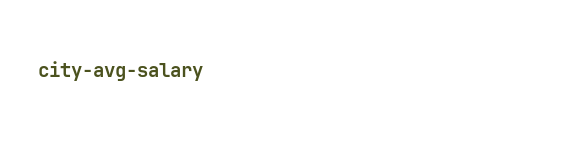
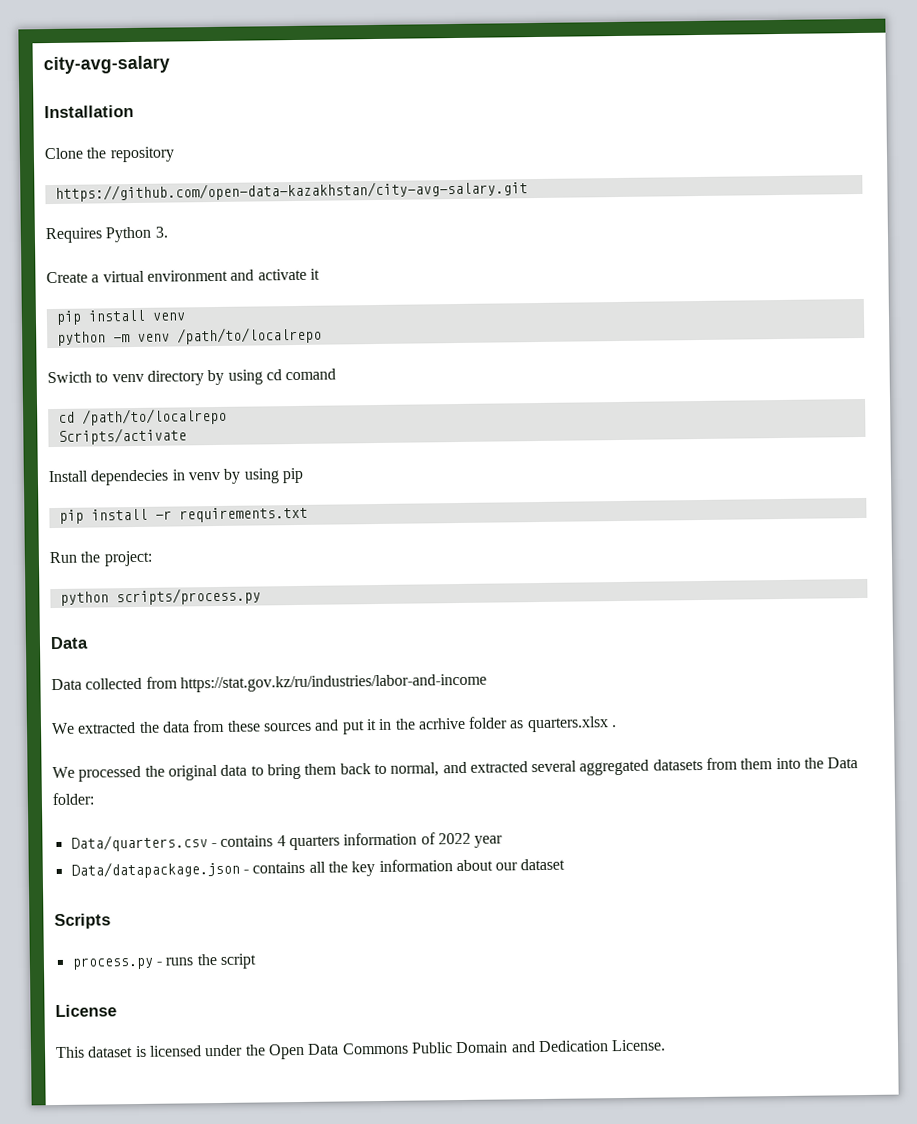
+ Installation
+ Clone the repository
+ https://github.com/open-data-kazakhstan/city-avg-salary.git
+ Requires Python 3.
+ Create a virtual environment and activate it
+ pip install venv
+ python -m venv /path/to/localrepo
+ Swicth to venv directory by using cd comand
+ cd /path/to/localrepo
+ Scripts/activate
+ Install dependecies in venv by using pip
+ pip install -r requirements.txt
+ Run the project:
+ python scripts/process.py
+ Data
+ Data collected from https://stat.gov.kz/ru/industries/labor-and-income
+ We extracted the data from these sources and put it in the acrhive folder as quarters.xlsx .
+ We processed the original data to bring them back to normal, and extracted several aggregated datasets from them into the Data folder:
+ Data/quarters.csv - contains 4 quarters information of 2022 year
+ Data/datapackage.json - contains all the key information about our dataset
+ Scripts
+ process.py - runs the script
+ License
+ This dataset is licensed under the Open Data Commons Public Domain and Dedication License.

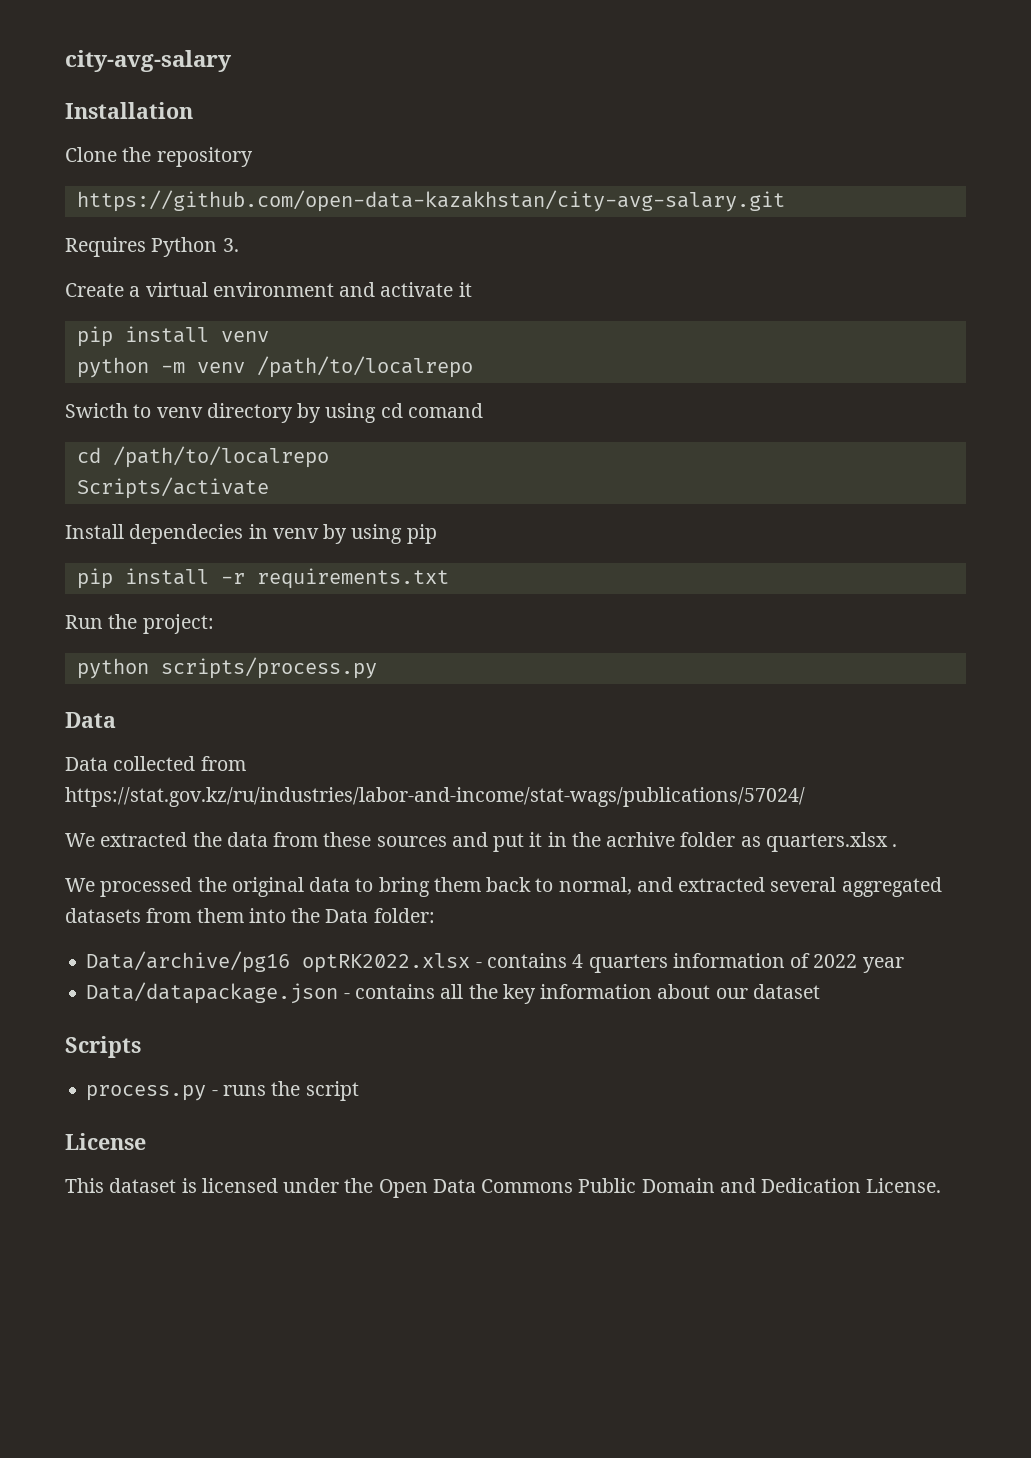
- Data collected from https://stat.gov.kz/ru/industries/labor-and-income
+ Data collected from https://stat.gov.kz/ru/industries/labor-and-income/stat-wags/publications/57024/
- Data/quarters.csv - contains 4 quarters information of 2022 year
+ Data/archive/pg16 optRK2022.xlsx - contains 4 quarters information of 2022 year

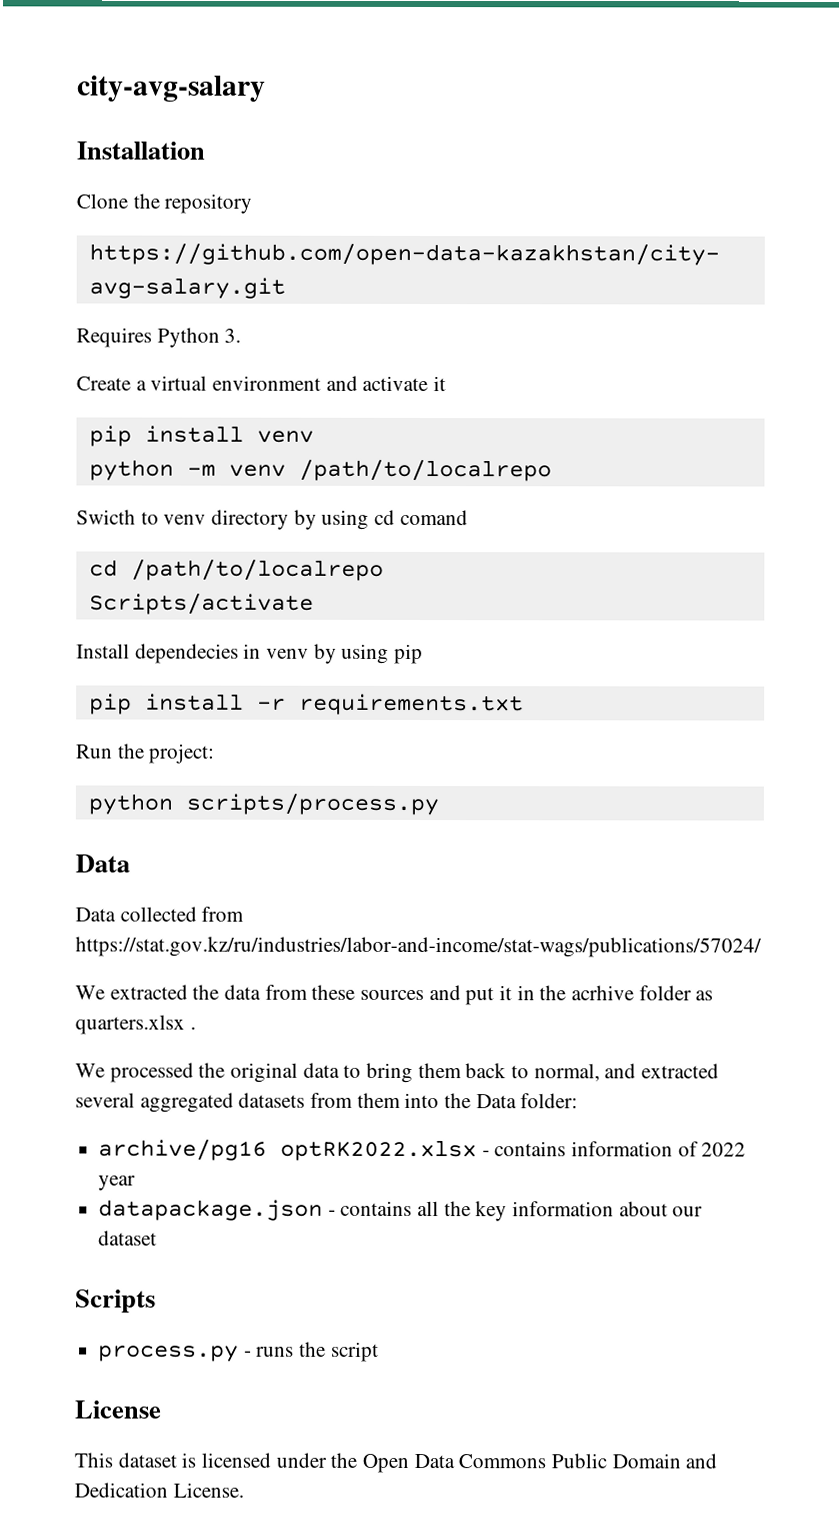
- Data/archive/pg16 optRK2022.xlsx - contains 4 quarters information of 2022 year
+ archive/pg16 optRK2022.xlsx - contains information of 2022 year
- Data/datapackage.json - contains all the key information about our dataset
+ datapackage.json - contains all the key information about our dataset

